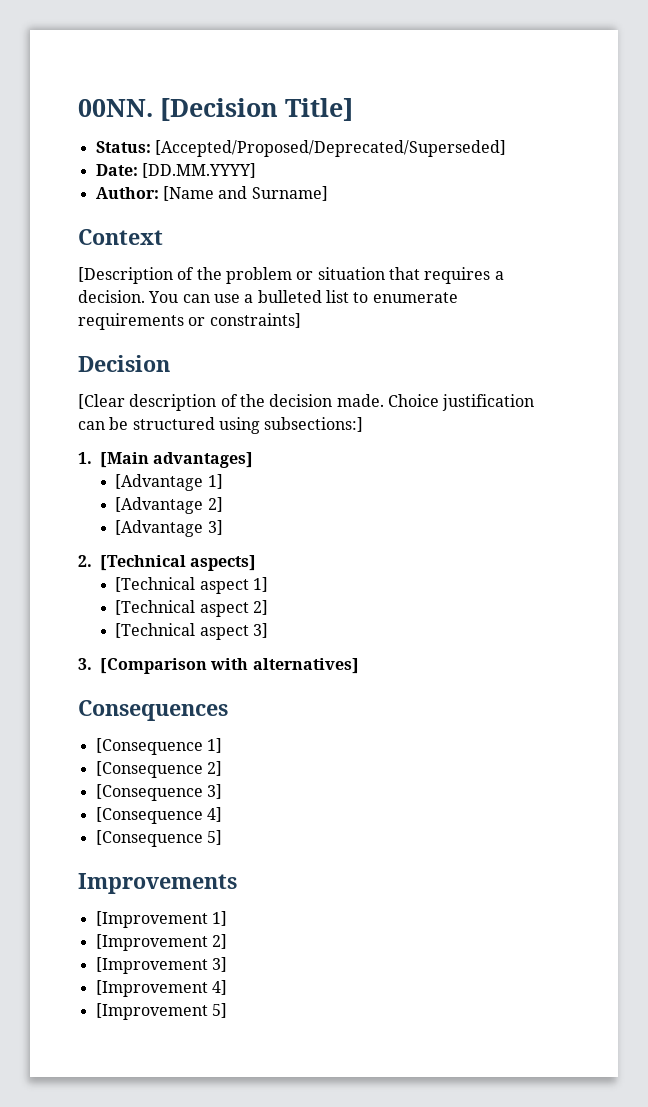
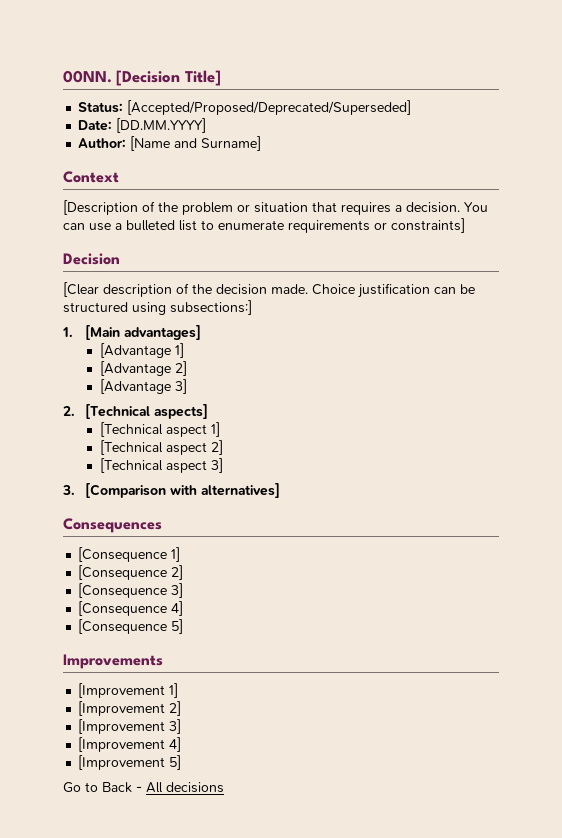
+ Go to Back - All decisions

